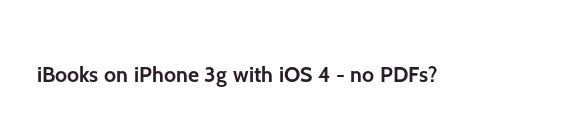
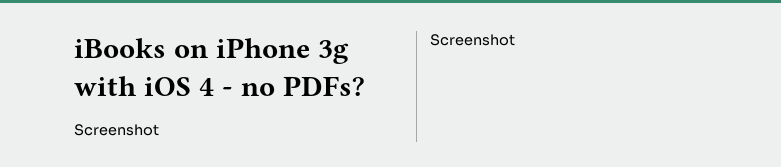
  iBooks on iPhone 3g with iOS 4 - no PDFs?
+ Screenshot
+ Screenshot

